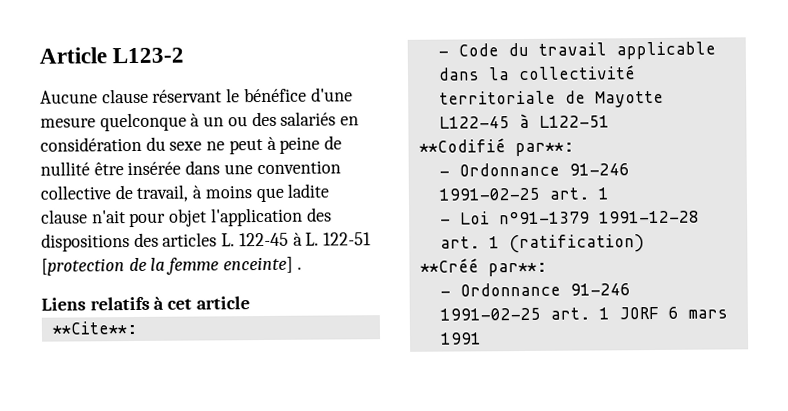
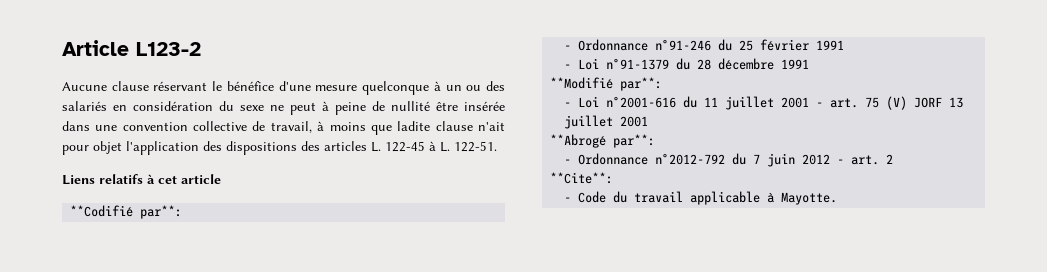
- Aucune clause réservant le bénéfice d'une mesure quelconque à un ou des salariés en considération du sexe ne peut à peine de nullité être insérée dans une convention collective de travail, à moins que ladite clause n'ait pour objet l'application des dispositions des articles L. 122-45 à L. 122-51 [protection de la femme enceinte] .
+ Aucune clause réservant le bénéfice d'une mesure quelconque à un ou des salariés en considération du sexe ne peut à peine de nullité être insérée dans une convention collective de travail, à moins que ladite clause n'ait pour objet l'application des dispositions des articles L. 122-45 à L. 122-51.
+ **Codifié par**:
+ - Ordonnance n°91-246 du 25 février 1991
+ - Loi n°91-1379 du 28 décembre 1991
+ **Modifié par**:
+ - Loi n°2001-616 du 11 juillet 2001 - art. 75 (V) JORF 13 juillet 2001
+ **Abrogé par**:
+ - Ordonnance n°2012-792 du 7 juin 2012 - art. 2
- - Code du travail applicable dans la collectivité territoriale de Mayotte L122-45 à L122-51
- **Codifié par**:
- - Ordonnance 91-246 1991-02-25 art. 1
- - Loi n°91-1379 1991-12-28 art. 1 (ratification)
- **Créé par**:
- - Ordonnance 91-246 1991-02-25 art. 1 JORF 6 mars 1991
+ - Code du travail applicable à Mayotte.

